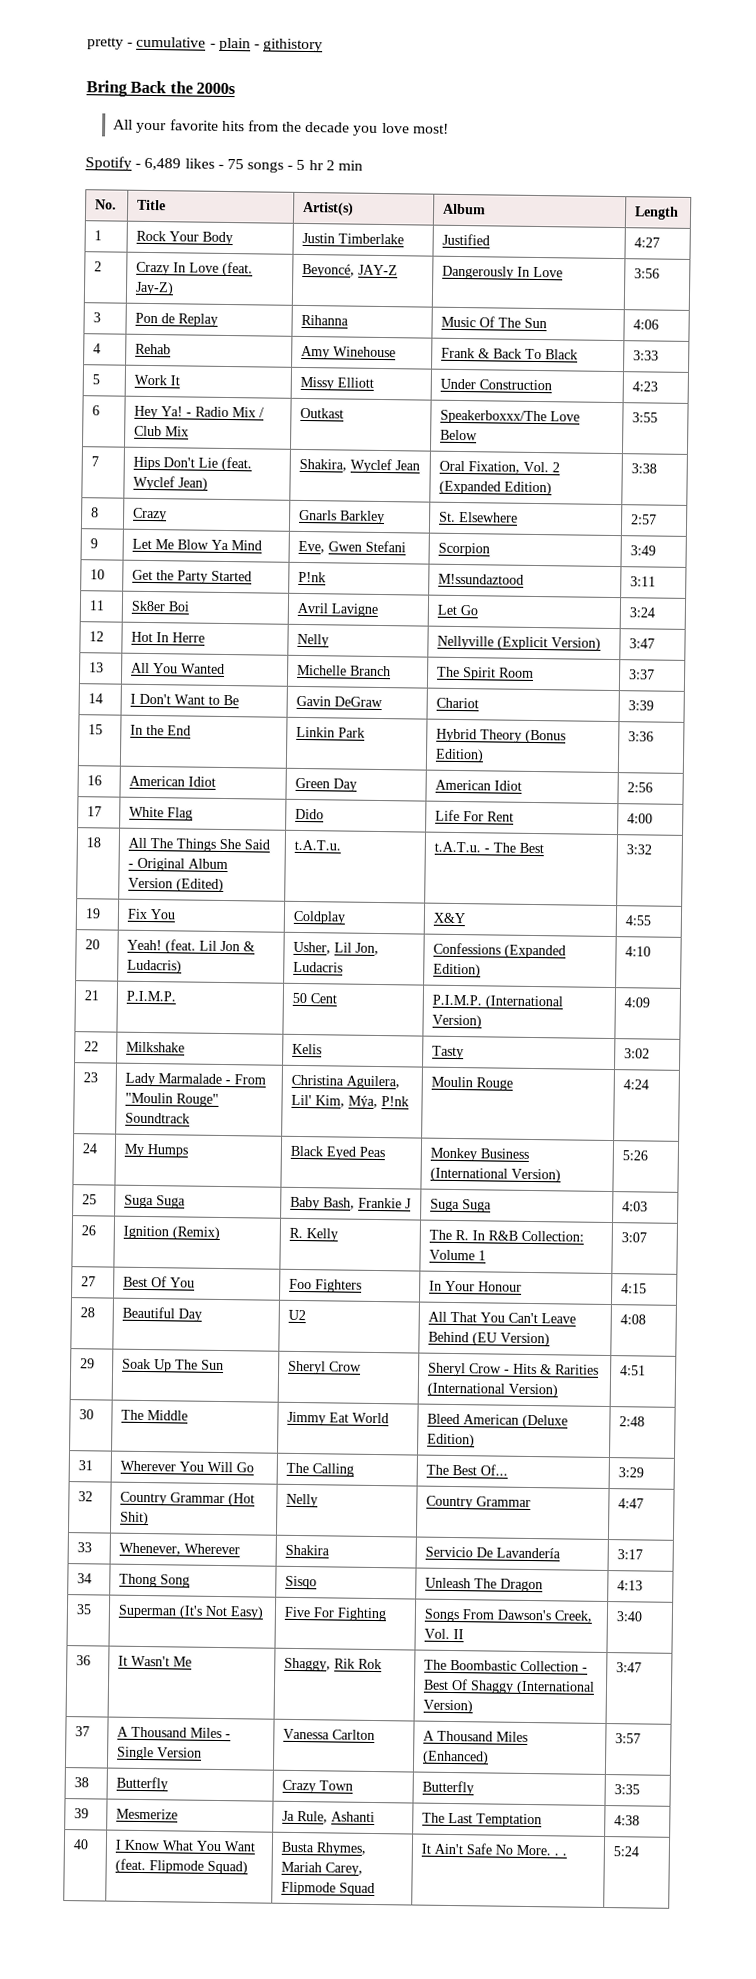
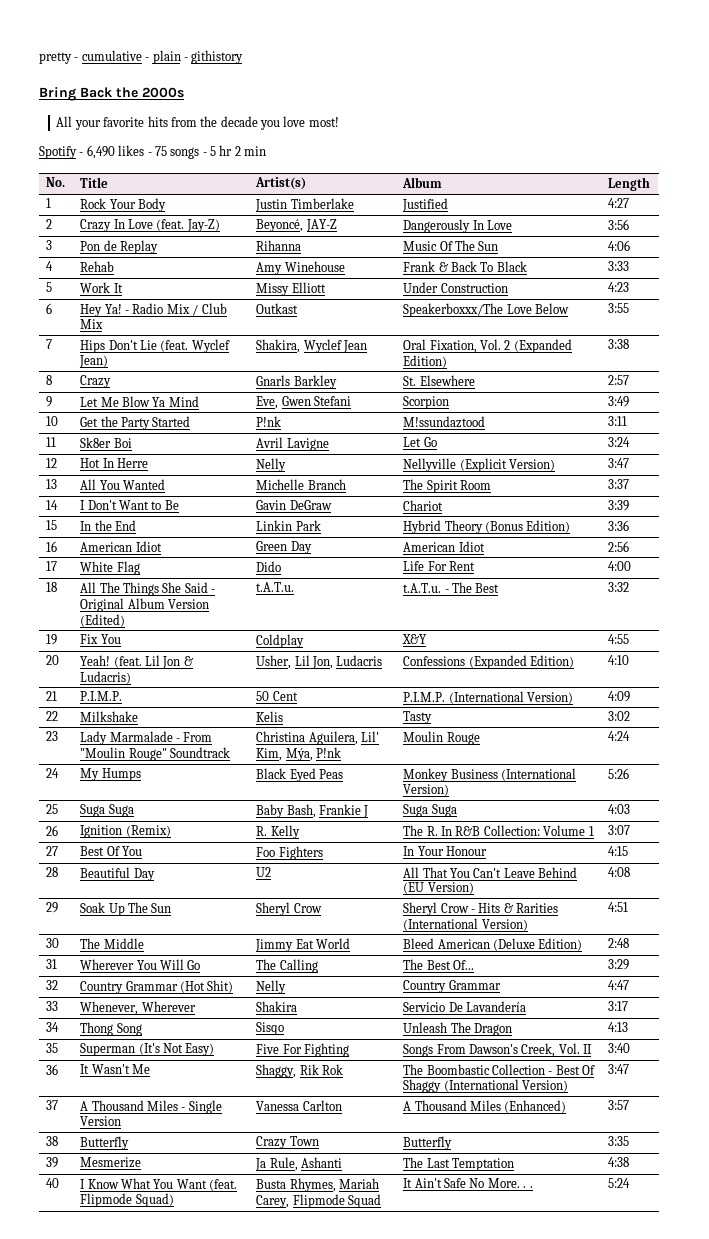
- Spotify - 6,489 likes - 75 songs - 5 hr 2 min
+ Spotify - 6,490 likes - 75 songs - 5 hr 2 min

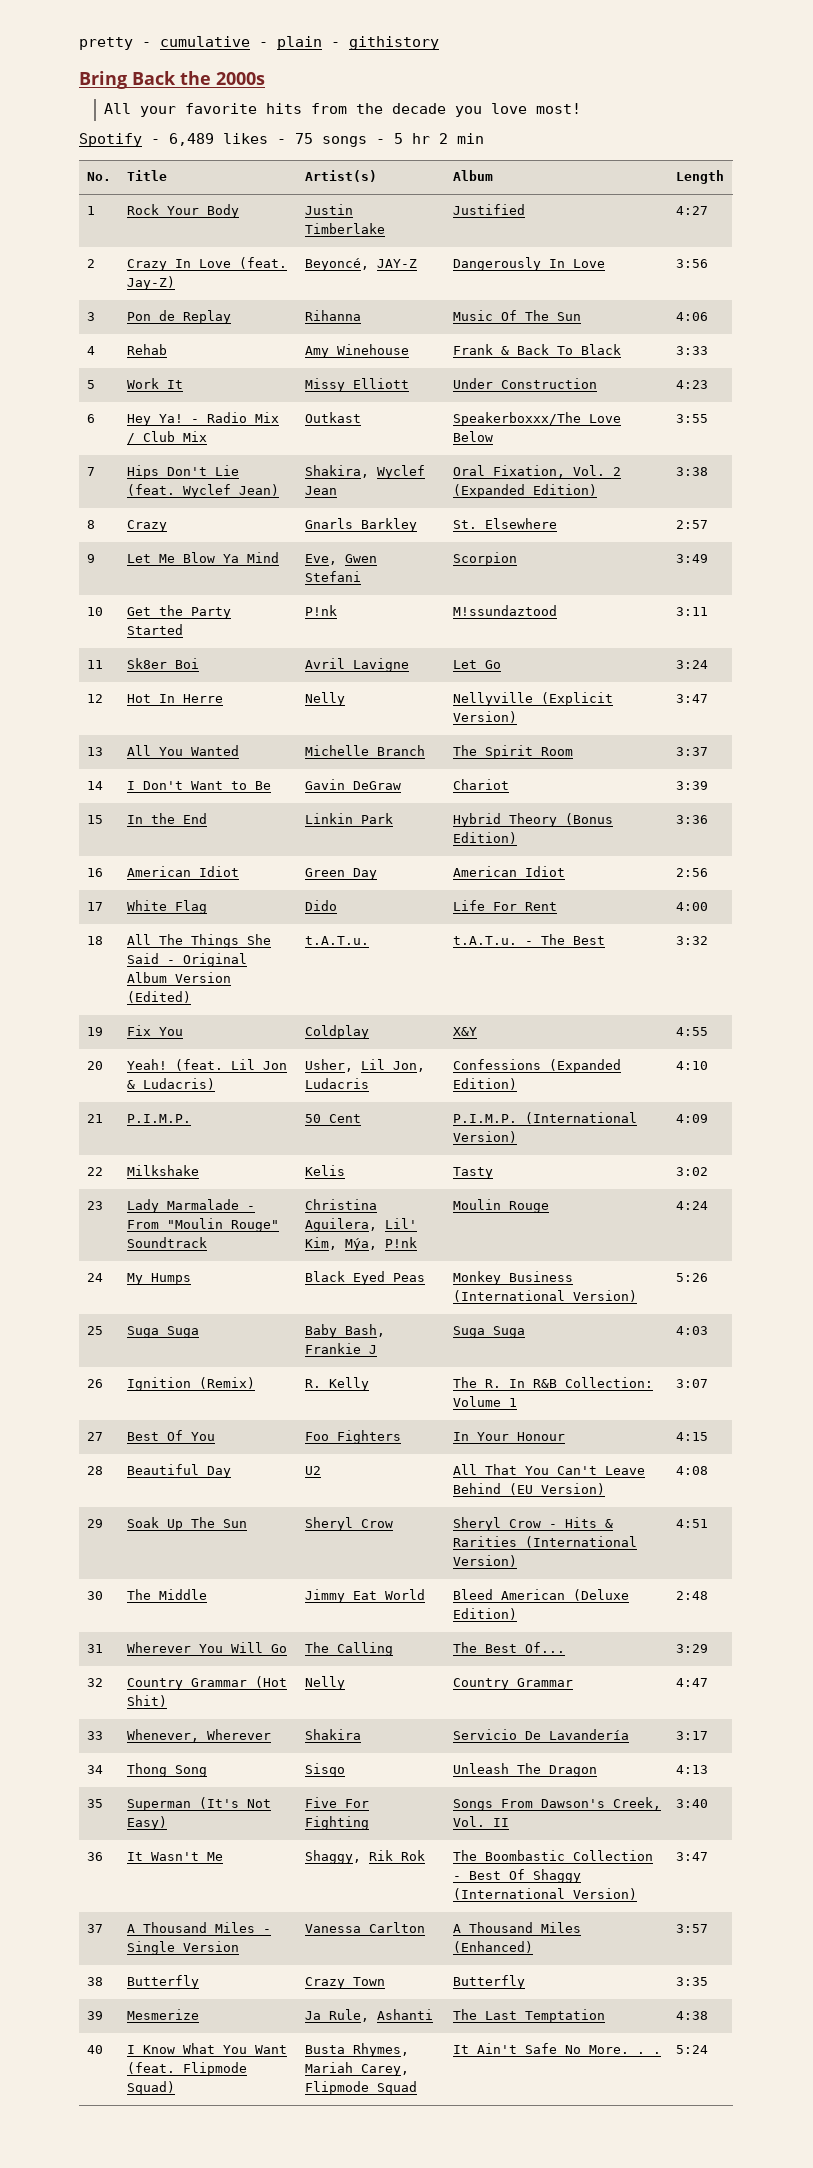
- Spotify - 6,490 likes - 75 songs - 5 hr 2 min
+ Spotify - 6,489 likes - 75 songs - 5 hr 2 min

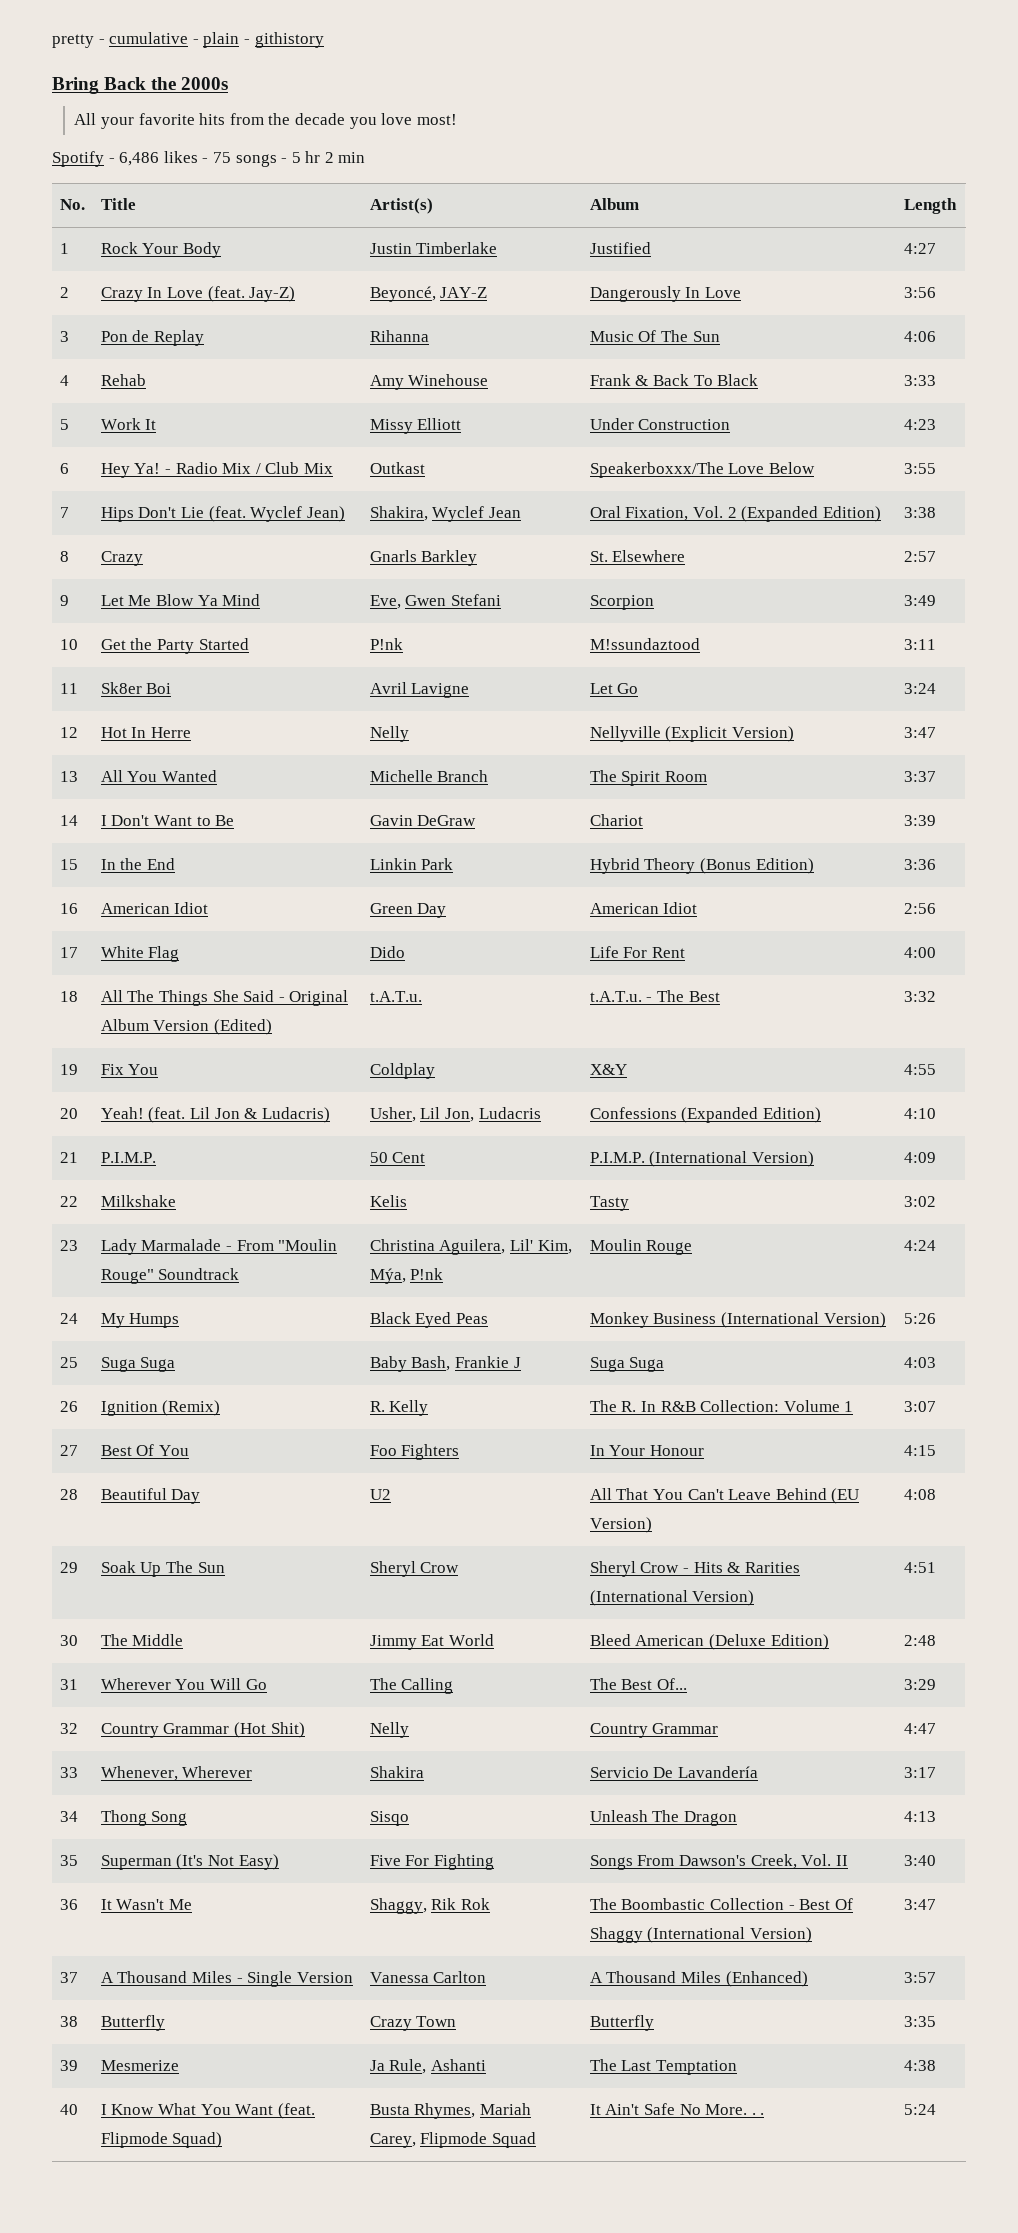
- Spotify - 6,489 likes - 75 songs - 5 hr 2 min
+ Spotify - 6,486 likes - 75 songs - 5 hr 2 min

